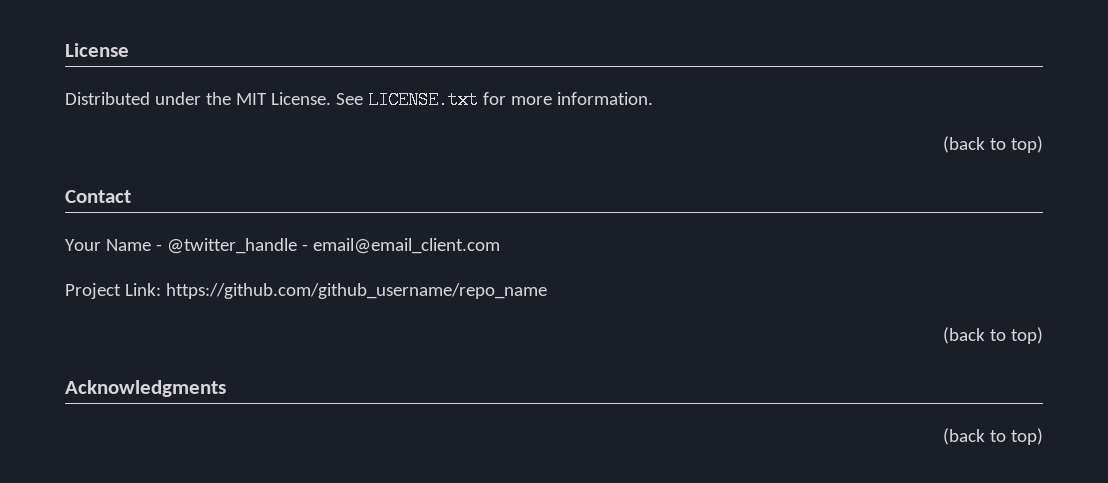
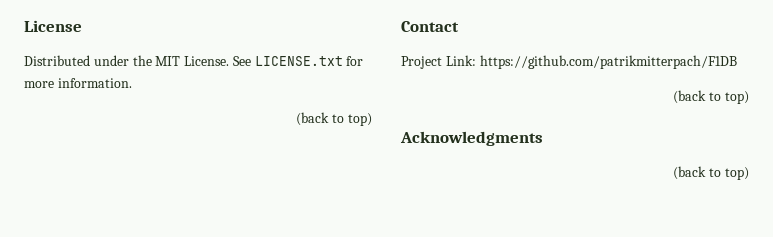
- Your Name - @twitter_handle - email@email_client.com
- Project Link: https://github.com/github_username/repo_name
+ Project Link: https://github.com/patrikmitterpach/F1DB

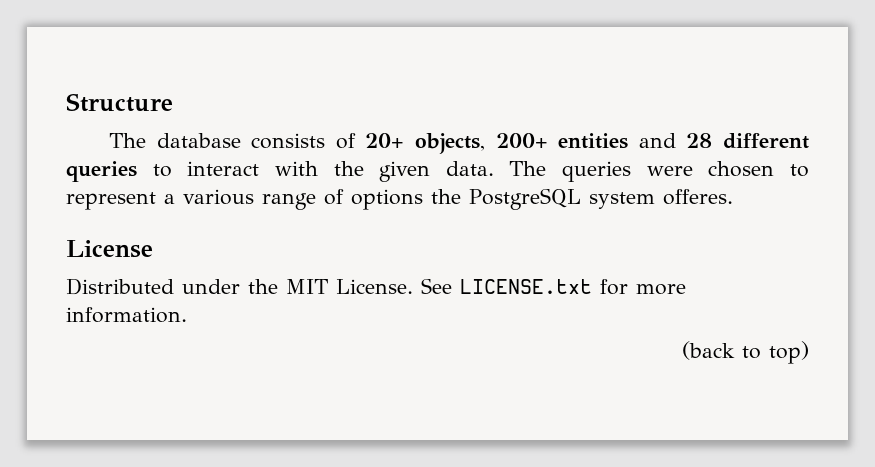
+ Structure
+ The database consists of 20+ objects, 200+ entities and 28 different queries to interact with the given data. The queries were chosen to represent a various range of options the PostgreSQL system offeres.
- Contact
- Project Link: https://github.com/patrikmitterpach/F1DB
- (back to top)
- Acknowledgments
- (back to top)

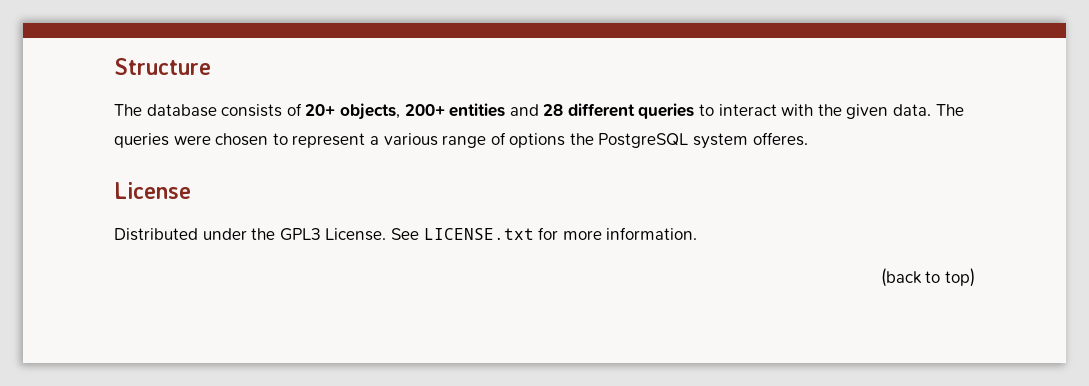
- Distributed under the MIT License.
+ Distributed under the GPL3 License.

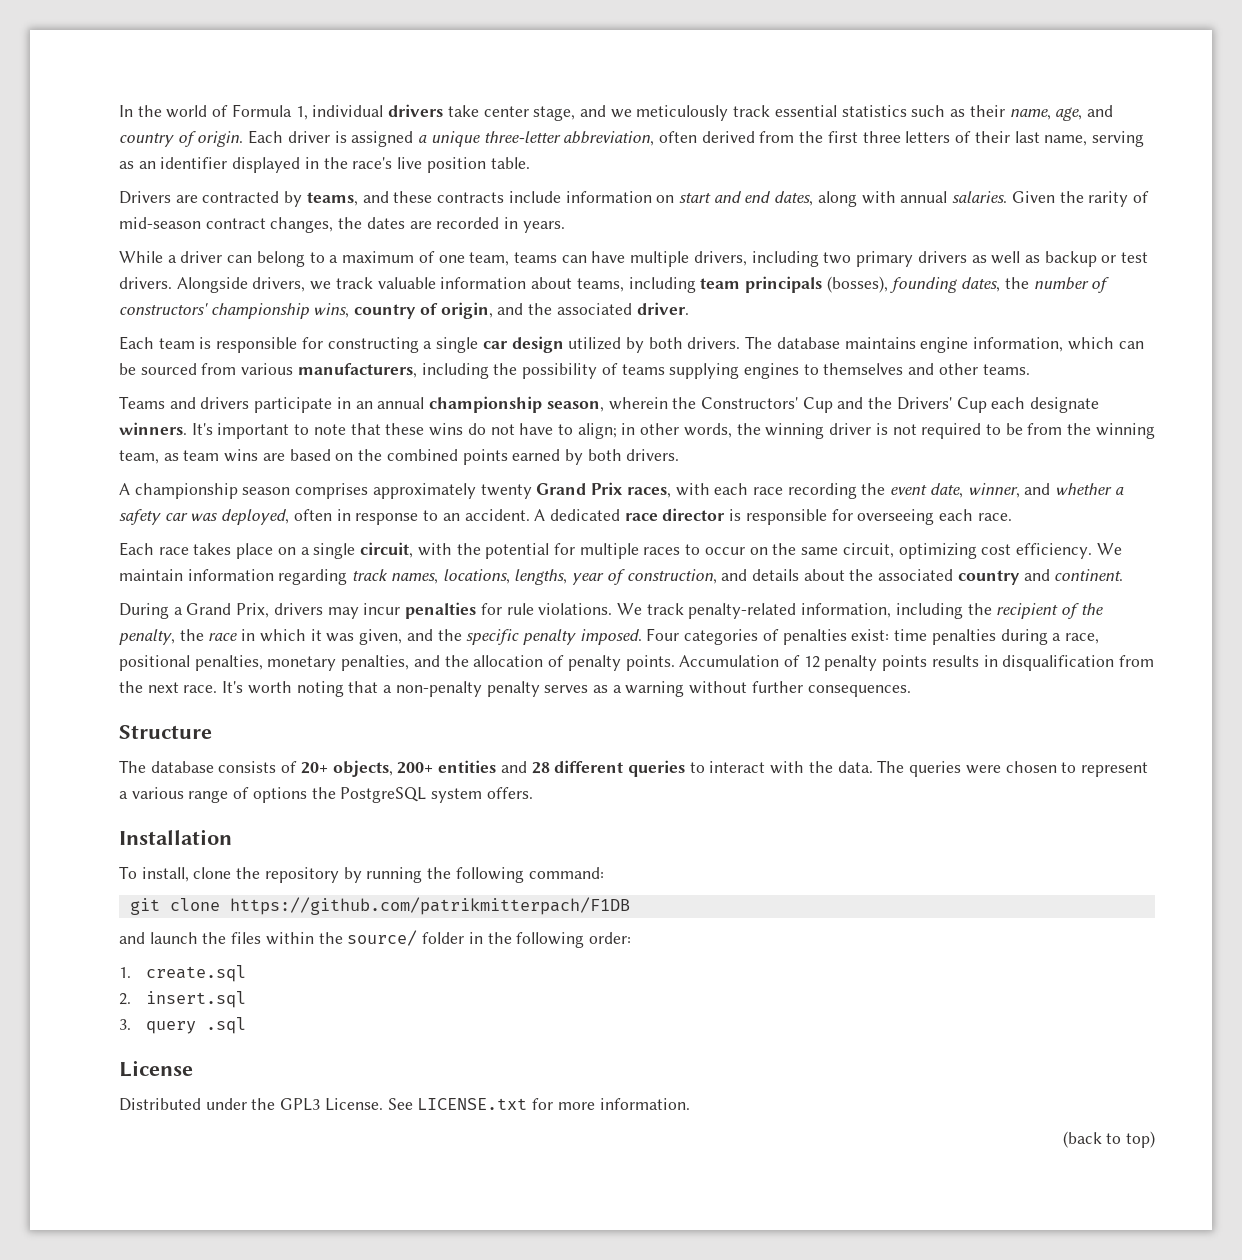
+ In the world of Formula 1, individual drivers take center stage, and we meticulously track essential statistics such as their name, age, and country of origin. Each driver is assigned a unique three-letter abbreviation, often derived from the first three letters of their last name, serving as an identifier displayed in the race's live position table.
+ Drivers are contracted by teams, and these contracts include information on start and end dates, along with annual salaries. Given the rarity of mid-season contract changes, the dates are recorded in years.
+ While a driver can belong to a maximum of one team, teams can have multiple drivers, including two primary drivers as well as backup or test drivers. Alongside drivers, we track valuable information about teams, including team principals (bosses), founding dates, the number of constructors' championship wins, country of origin, and the associated driver.
+ Each team is responsible for constructing a single car design utilized by both drivers. The database maintains engine information, which can be sourced from various manufacturers, including the possibility of teams supplying engines to themselves and other teams.
+ Teams and drivers participate in an annual championship season, wherein the Constructors' Cup and the Drivers' Cup each designate winners. It's important to note that these wins do not have to align; in other words, the winning driver is not required to be from the winning team, as team wins are based on the combined points earned by both drivers.
+ A championship season comprises approximately twenty Grand Prix races, with each race recording the event date, winner, and whether a safety car was deployed, often in response to an accident. A dedicated race director is responsible for overseeing each race.
+ Each race takes place on a single circuit, with the potential for multiple races to occur on the same circuit, optimizing cost efficiency. We maintain information regarding track names, locations, lengths, year of construction, and details about the associated country and continent.
+ During a Grand Prix, drivers may incur penalties for rule violations. We track penalty-related information, including the recipient of the penalty, the race in which it was given, and the specific penalty imposed. Four categories of penalties exist: time penalties during a race, positional penalties, monetary penalties, and the allocation of penalty points. Accumulation of 12 penalty points results in disqualification from the next race. It's worth noting that a non-penalty penalty serves as a warning without further consequences.
- The database consists of 20+ objects, 200+ entities and 28 different queries to interact with the given data.
+ The database consists of 20+ objects, 200+ entities and 28 different queries to interact with the data.
- The queries were chosen to represent a various range of options the PostgreSQL system offeres.
+ The queries were chosen to represent a various range of options the PostgreSQL system offers.
+ Installation
+ To install, clone the repository by running the following command:
+ git clone https://github.com/patrikmitterpach/F1DB
+ and launch the files within the source/ folder in the following order:
+ 1. create.sql
+ 2. insert.sql
+ 3. query .sql

